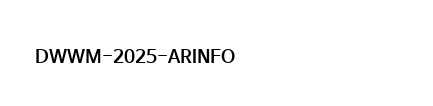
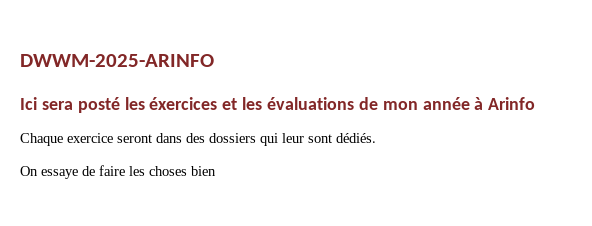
+ Ici sera posté les éxercices et les évaluations de mon année à Arinfo
+ Chaque exercice seront dans des dossiers qui leur sont dédiés.
+ On essaye de faire les choses bien

